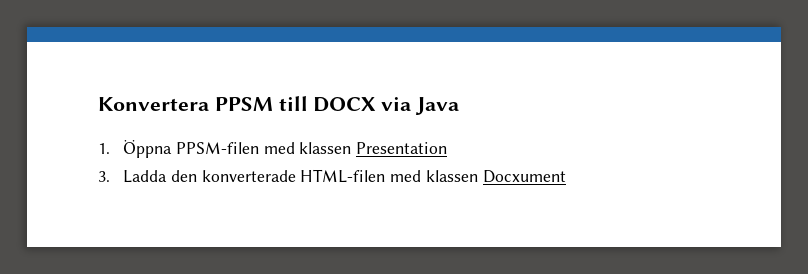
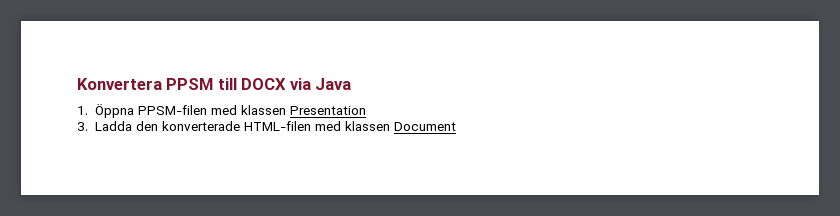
- 3. Ladda den konverterade HTML-filen med klassen Docxument
+ 3. Ladda den konverterade HTML-filen med klassen Document

